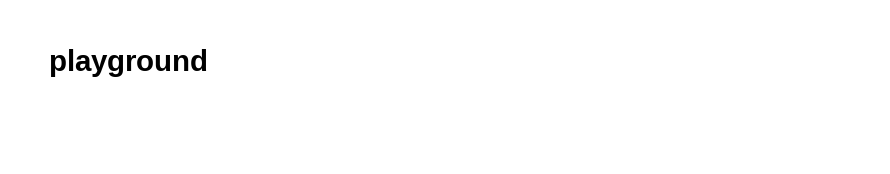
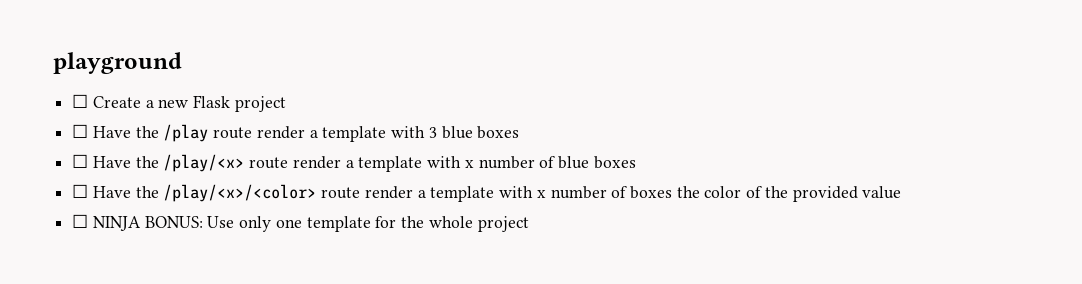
+ ☐ Create a new Flask project
+ ☐ Have the /play route render a template with 3 blue boxes
+ ☐ Have the /play/<x> route render a template with x number of blue boxes
+ ☐ Have the /play/<x>/<color> route render a template with x number of boxes the color of the provided value
+ ☐ NINJA BONUS: Use only one template for the whole project

